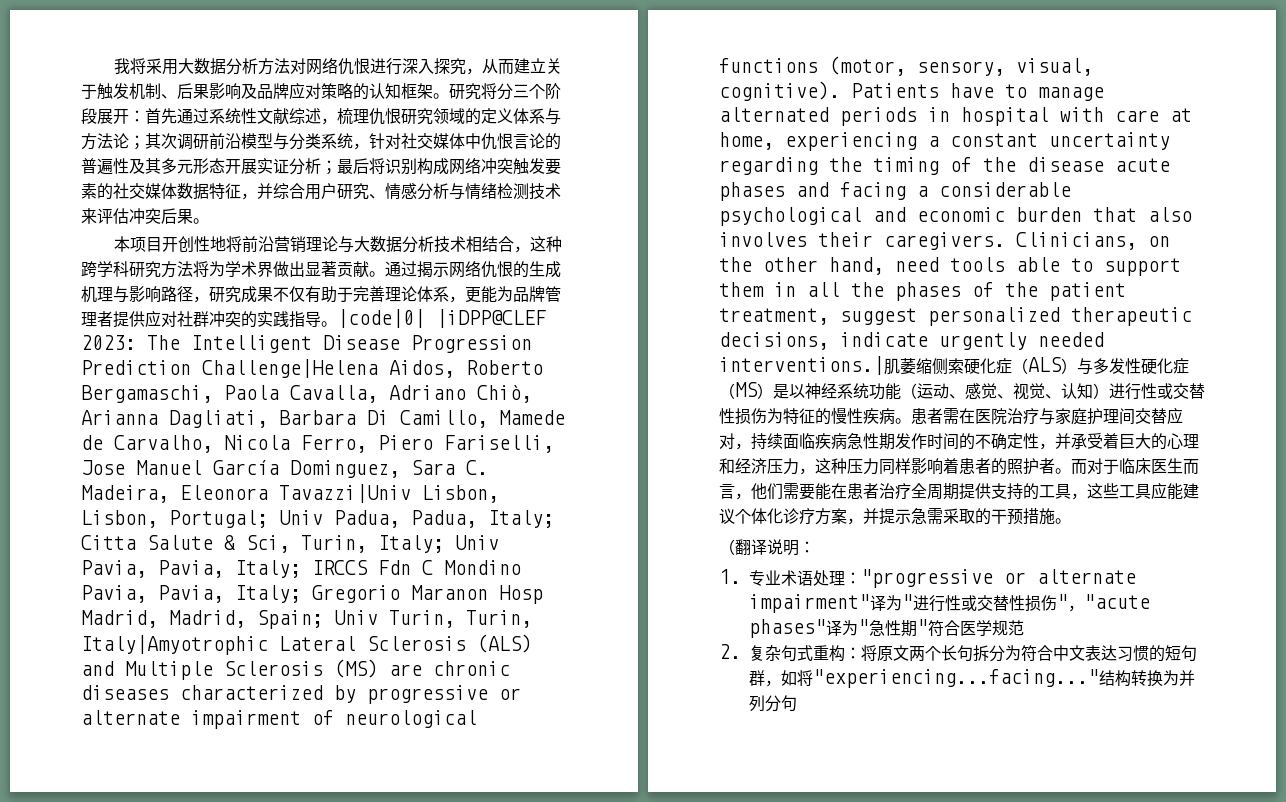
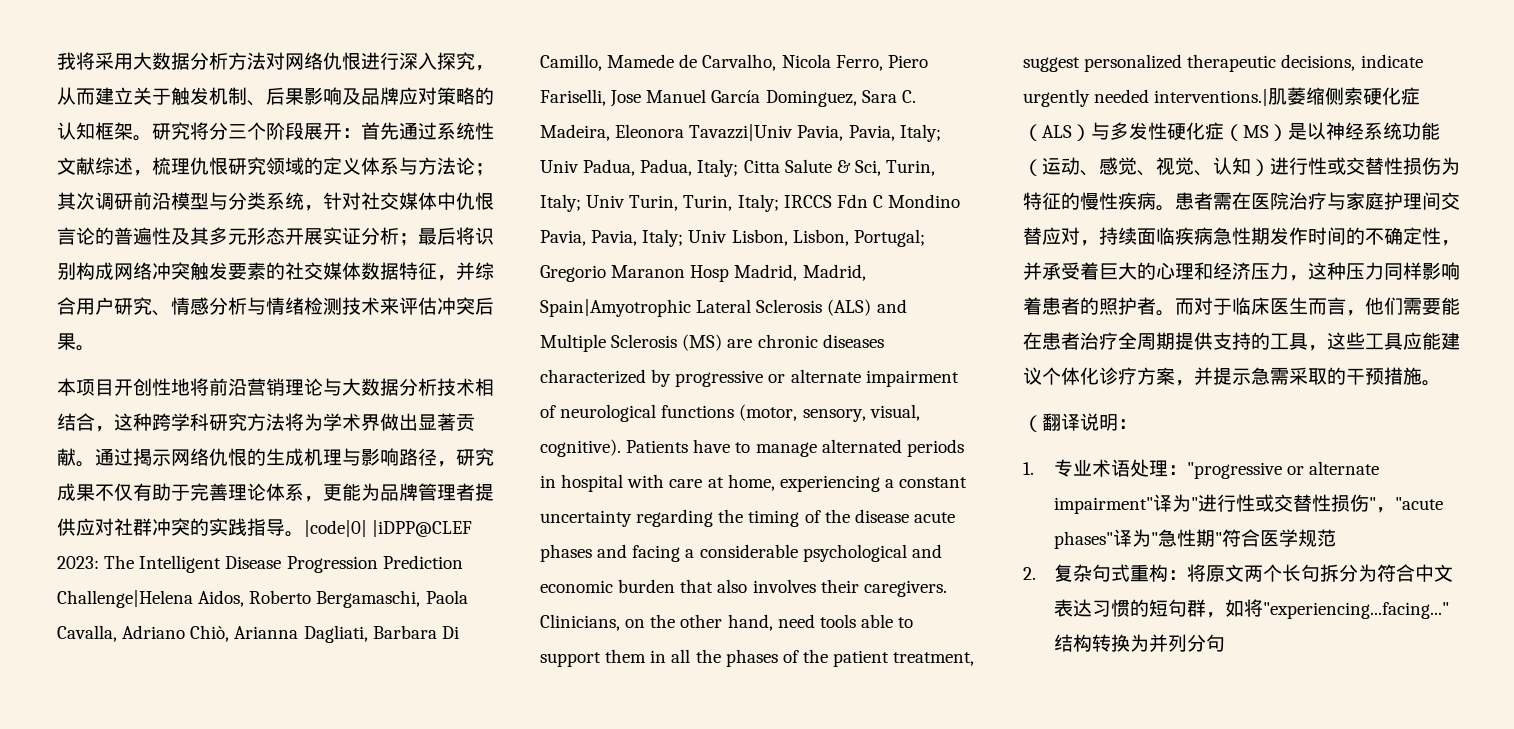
- The Intelligent Disease Progression Prediction Challenge|Helena Aidos, Roberto Bergamaschi, Paola Cavalla, Adriano Chiò, Arianna Dagliati, Barbara Di Camillo, Mamede de Carvalho, Nicola Ferro, Piero Fariselli, Jose Manuel García Dominguez, Sara C. Madeira, Eleonora Tavazzi|Univ Lisbon, Lisbon, Portugal;
+ The Intelligent Disease Progression Prediction Challenge|Helena Aidos, Roberto Bergamaschi, Paola Cavalla, Adriano Chiò, Arianna Dagliati, Barbara Di Camillo, Mamede de Carvalho, Nicola Ferro, Piero Fariselli, Jose Manuel García Dominguez, Sara C. Madeira, Eleonora Tavazzi|Univ Pavia, Pavia, Italy;
- Univ Pavia, Pavia, Italy;
+ Univ Turin, Turin, Italy;
+ Univ Lisbon, Lisbon, Portugal;
- Gregorio Maranon Hosp Madrid, Madrid, Spain; Univ Turin, Turin, Italy|Amyotrophic Lateral Sclerosis (ALS) and Multiple Sclerosis (MS) are chronic diseases characterized by progressive or alternate impairment of neurological functions (motor, sensory, visual, cognitive).
+ Gregorio Maranon Hosp Madrid, Madrid, Spain|Amyotrophic Lateral Sclerosis (ALS) and Multiple Sclerosis (MS) are chronic diseases characterized by progressive or alternate impairment of neurological functions (motor, sensory, visual, cognitive).

